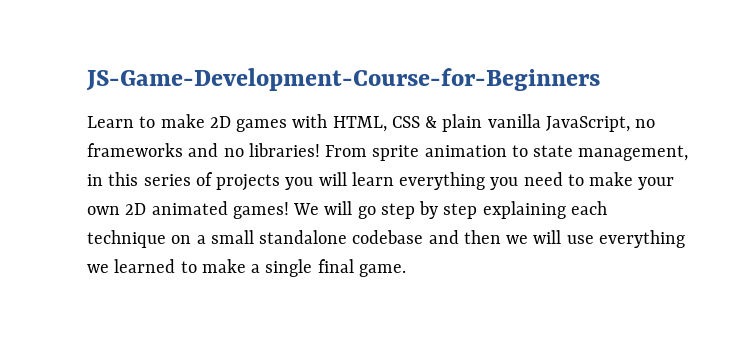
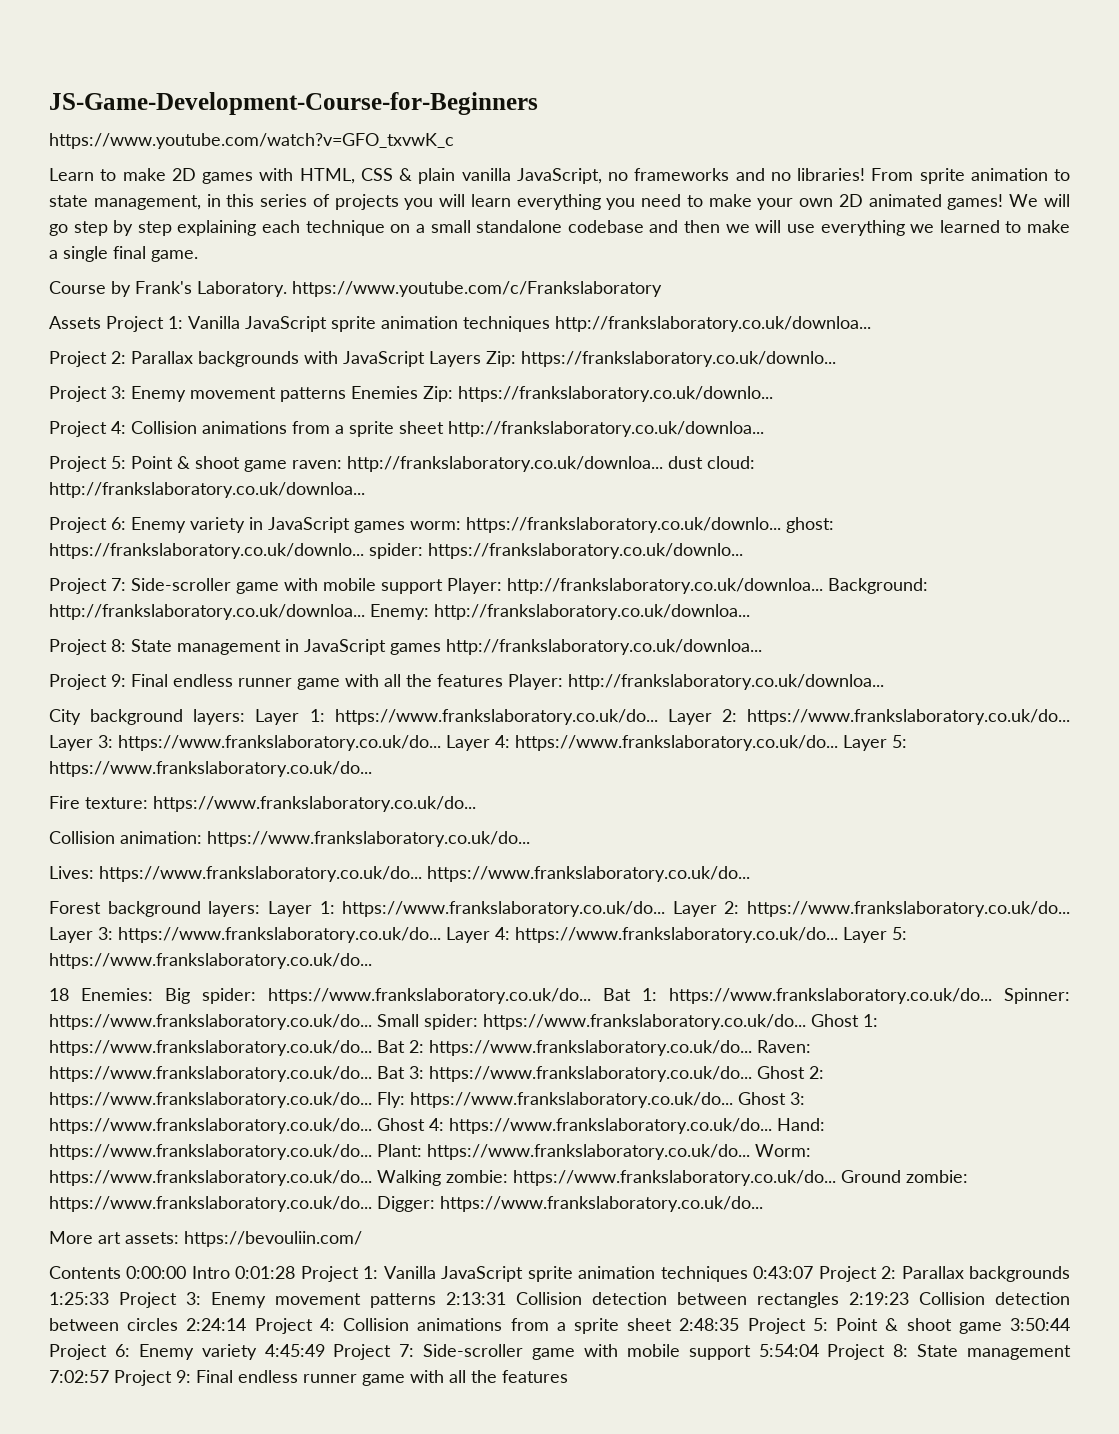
+ https://www.youtube.com/watch?v=GFO_txvwK_c
+ Course by Frank's Laboratory. https://www.youtube.com/c/Frankslaboratory
+ Assets Project 1: Vanilla JavaScript sprite animation techniques http://frankslaboratory.co.uk/downloa...
+ Project 2: Parallax backgrounds with JavaScript Layers Zip: https://frankslaboratory.co.uk/downlo...
+ Project 3: Enemy movement patterns Enemies Zip: https://frankslaboratory.co.uk/downlo...
+ Project 4: Collision animations from a sprite sheet http://frankslaboratory.co.uk/downloa...
+ Project 5: Point & shoot game raven: http://frankslaboratory.co.uk/downloa... dust cloud: http://frankslaboratory.co.uk/downloa...
+ Project 6: Enemy variety in JavaScript games worm: https://frankslaboratory.co.uk/downlo... ghost: https://frankslaboratory.co.uk/downlo... spider: https://frankslaboratory.co.uk/downlo...
+ Project 7: Side-scroller game with mobile support Player: http://frankslaboratory.co.uk/downloa... Background: http://frankslaboratory.co.uk/downloa... Enemy: http://frankslaboratory.co.uk/downloa...
+ Project 8: State management in JavaScript games http://frankslaboratory.co.uk/downloa...
+ Project 9: Final endless runner game with all the features Player: http://frankslaboratory.co.uk/downloa...
+ City background layers: Layer 1: https://www.frankslaboratory.co.uk/do... Layer 2: https://www.frankslaboratory.co.uk/do... Layer 3: https://www.frankslaboratory.co.uk/do... Layer 4: https://www.frankslaboratory.co.uk/do... Layer 5: https://www.frankslaboratory.co.uk/do...
+ Fire texture: https://www.frankslaboratory.co.uk/do...
+ Collision animation: https://www.frankslaboratory.co.uk/do...
+ Lives: https://www.frankslaboratory.co.uk/do... https://www.frankslaboratory.co.uk/do...
+ Forest background layers: Layer 1: https://www.frankslaboratory.co.uk/do... Layer 2: https://www.frankslaboratory.co.uk/do... Layer 3: https://www.frankslaboratory.co.uk/do... Layer 4: https://www.frankslaboratory.co.uk/do... Layer 5: https://www.frankslaboratory.co.uk/do...
+ 18 Enemies: Big spider: https://www.frankslaboratory.co.uk/do... Bat 1: https://www.frankslaboratory.co.uk/do... Spinner: https://www.frankslaboratory.co.uk/do... Small spider: https://www.frankslaboratory.co.uk/do... Ghost 1: https://www.frankslaboratory.co.uk/do... Bat 2: https://www.frankslaboratory.co.uk/do... Raven: https://www.frankslaboratory.co.uk/do... Bat 3: https://www.frankslaboratory.co.uk/do... Ghost 2: https://www.frankslaboratory.co.uk/do... Fly: https://www.frankslaboratory.co.uk/do... Ghost 3: https://www.frankslaboratory.co.uk/do... Ghost 4: https://www.frankslaboratory.co.uk/do... Hand: https://www.frankslaboratory.co.uk/do... Plant: https://www.frankslaboratory.co.uk/do... Worm: https://www.frankslaboratory.co.uk/do... Walking zombie: https://www.frankslaboratory.co.uk/do... Ground zombie: https://www.frankslaboratory.co.uk/do... Digger: https://www.frankslaboratory.co.uk/do...
+ More art assets: https://bevouliin.com/
+ Contents 0:00:00 Intro 0:01:28 Project 1: Vanilla JavaScript sprite animation techniques 0:43:07 Project 2: Parallax backgrounds 1:25:33 Project 3: Enemy movement patterns 2:13:31 Collision detection between rectangles 2:19:23 Collision detection between circles 2:24:14 Project 4: Collision animations from a sprite sheet 2:48:35 Project 5: Point & shoot game 3:50:44 Project 6: Enemy variety 4:45:49 Project 7: Side-scroller game with mobile support 5:54:04 Project 8: State management 7:02:57 Project 9: Final endless runner game with all the features

